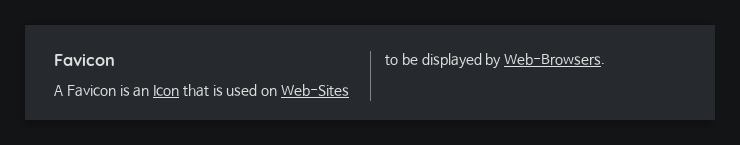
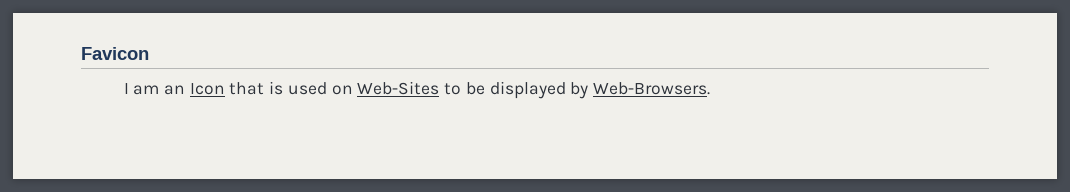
- A Favicon is an Icon that is used on Web-Sites to be displayed by Web-Browsers.
+ I am an Icon that is used on Web-Sites to be displayed by Web-Browsers.

